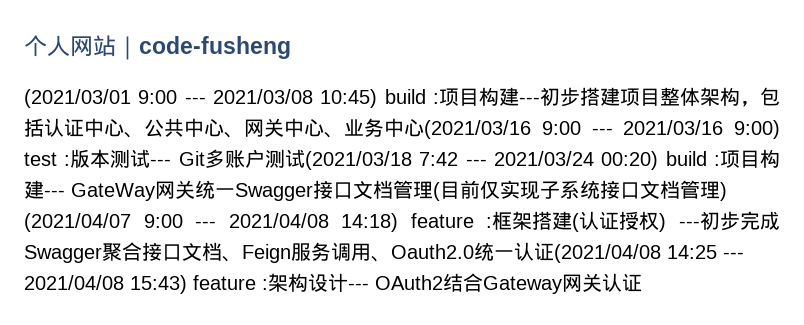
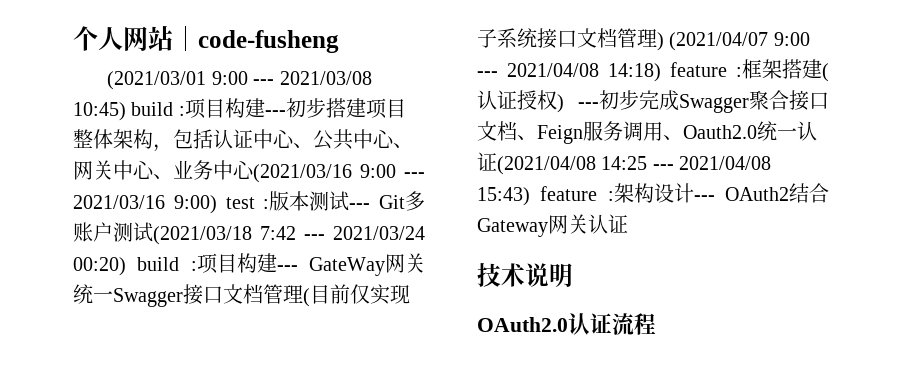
+ 技术说明
+ OAuth2.0认证流程

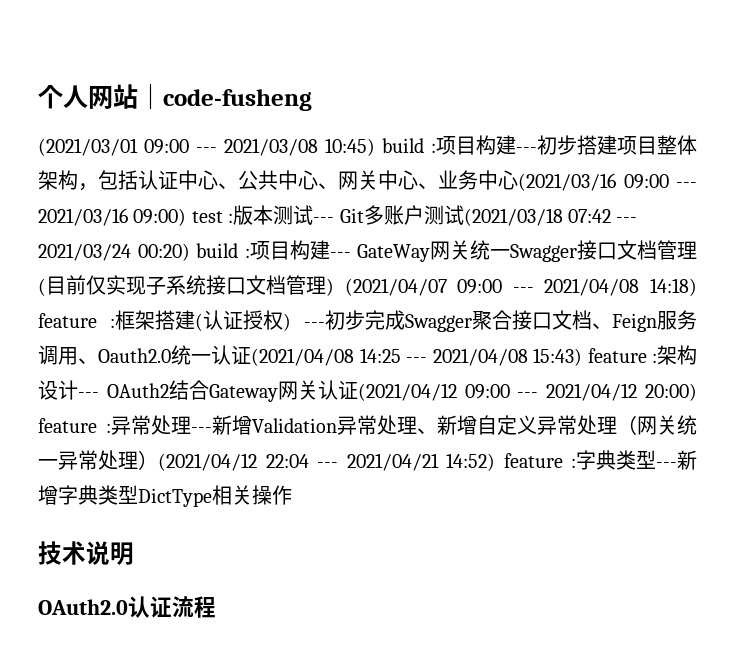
- (2021/03/01 9:00 --- 2021/03/08 10:45) build :
+ (2021/03/01 09:00 --- 2021/03/08 10:45) build :
- 项目构建---初步搭建项目整体架构，包括认证中心、公共中心、网关中心、业务中心(2021/03/16 9:00 --- 2021/03/16 9:00) test :
+ 项目构建---初步搭建项目整体架构，包括认证中心、公共中心、网关中心、业务中心(2021/03/16 09:00 --- 2021/03/16 09:00) test :
- 版本测试--- Git多账户测试(2021/03/18 7:42 --- 2021/03/24 00:20) build :
+ 版本测试--- Git多账户测试(2021/03/18 07:42 --- 2021/03/24 00:20) build :
- 项目构建--- GateWay网关统一Swagger接口文档管理(目前仅实现子系统接口文档管理) (2021/04/07 9:00 --- 2021/04/08 14:18) feature :
+ 项目构建--- GateWay网关统一Swagger接口文档管理(目前仅实现子系统接口文档管理) (2021/04/07 09:00 --- 2021/04/08 14:18) feature :
- 架构设计--- OAuth2结合Gateway网关认证
+ 架构设计--- OAuth2结合Gateway网关认证(2021/04/12 09:00 --- 2021/04/12 20:00) feature :异常处理---新增Validation异常处理、新增自定义异常处理（网关统一异常处理）(2021/04/12 22:04 --- 2021/04/21 14:52) feature :字典类型---新增字典类型DictType相关操作

